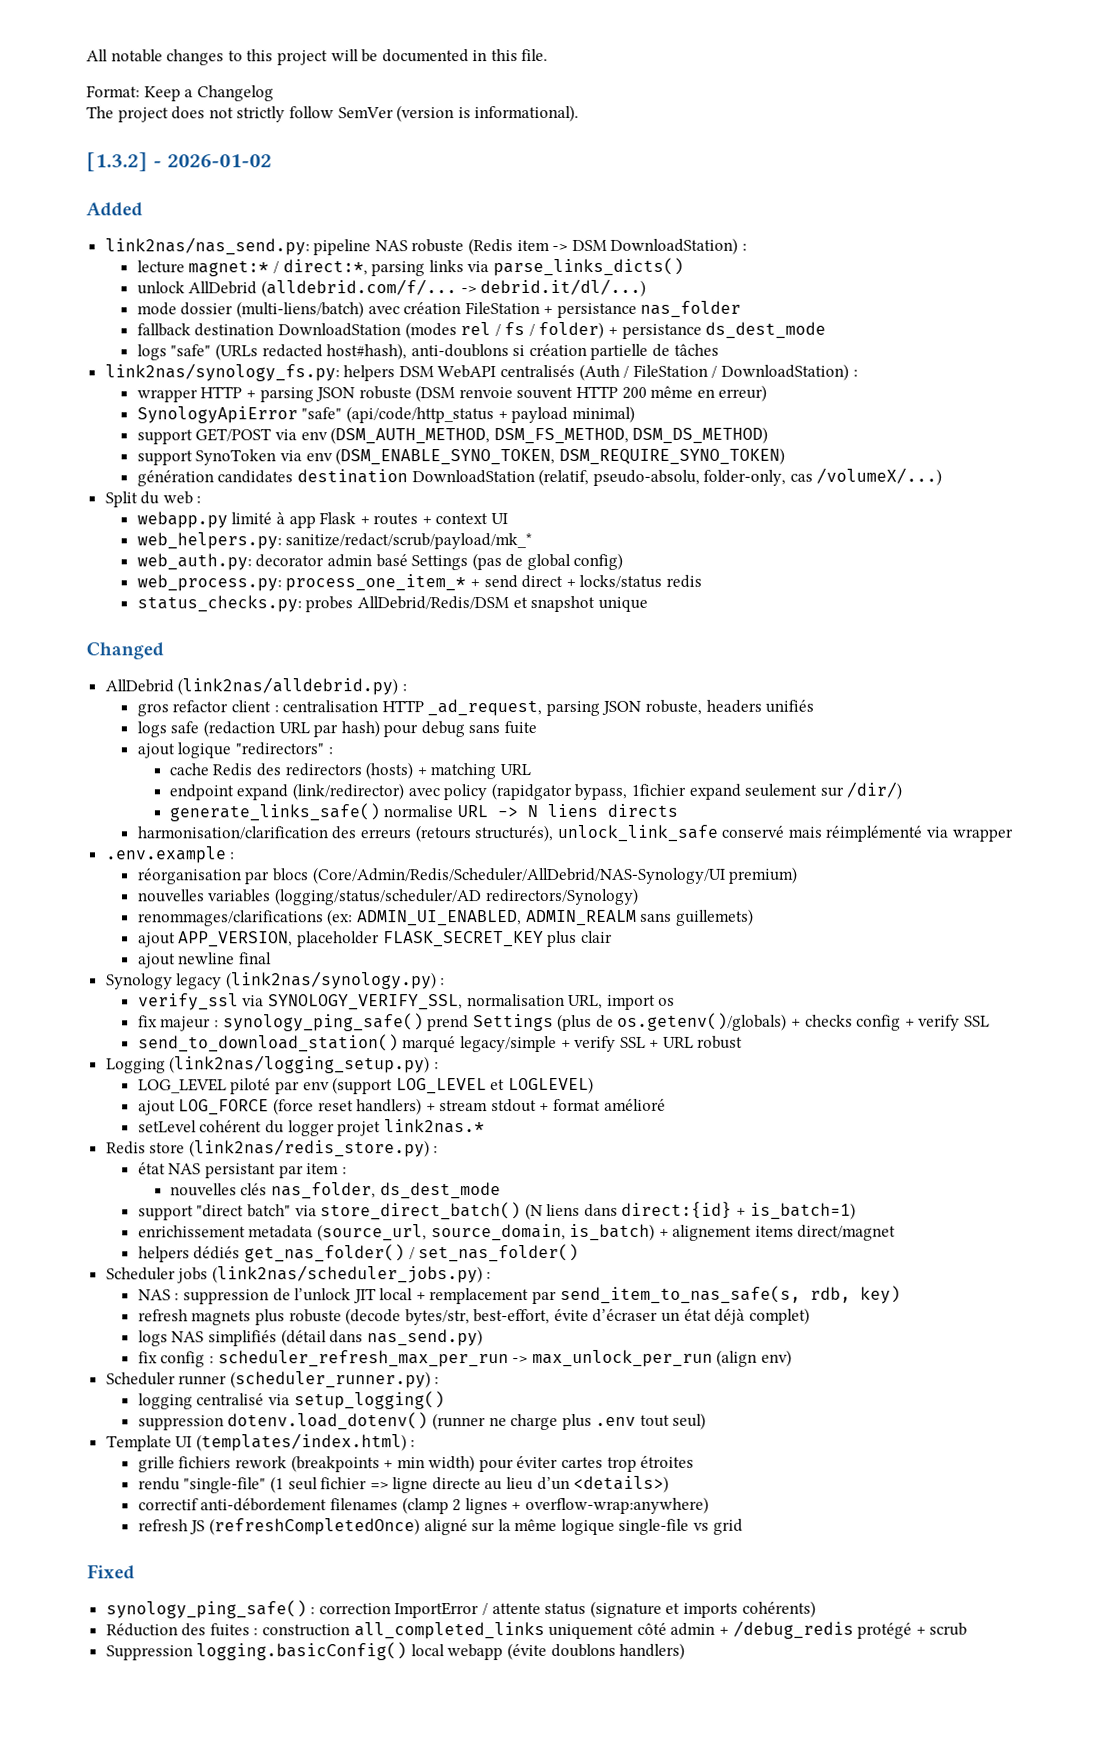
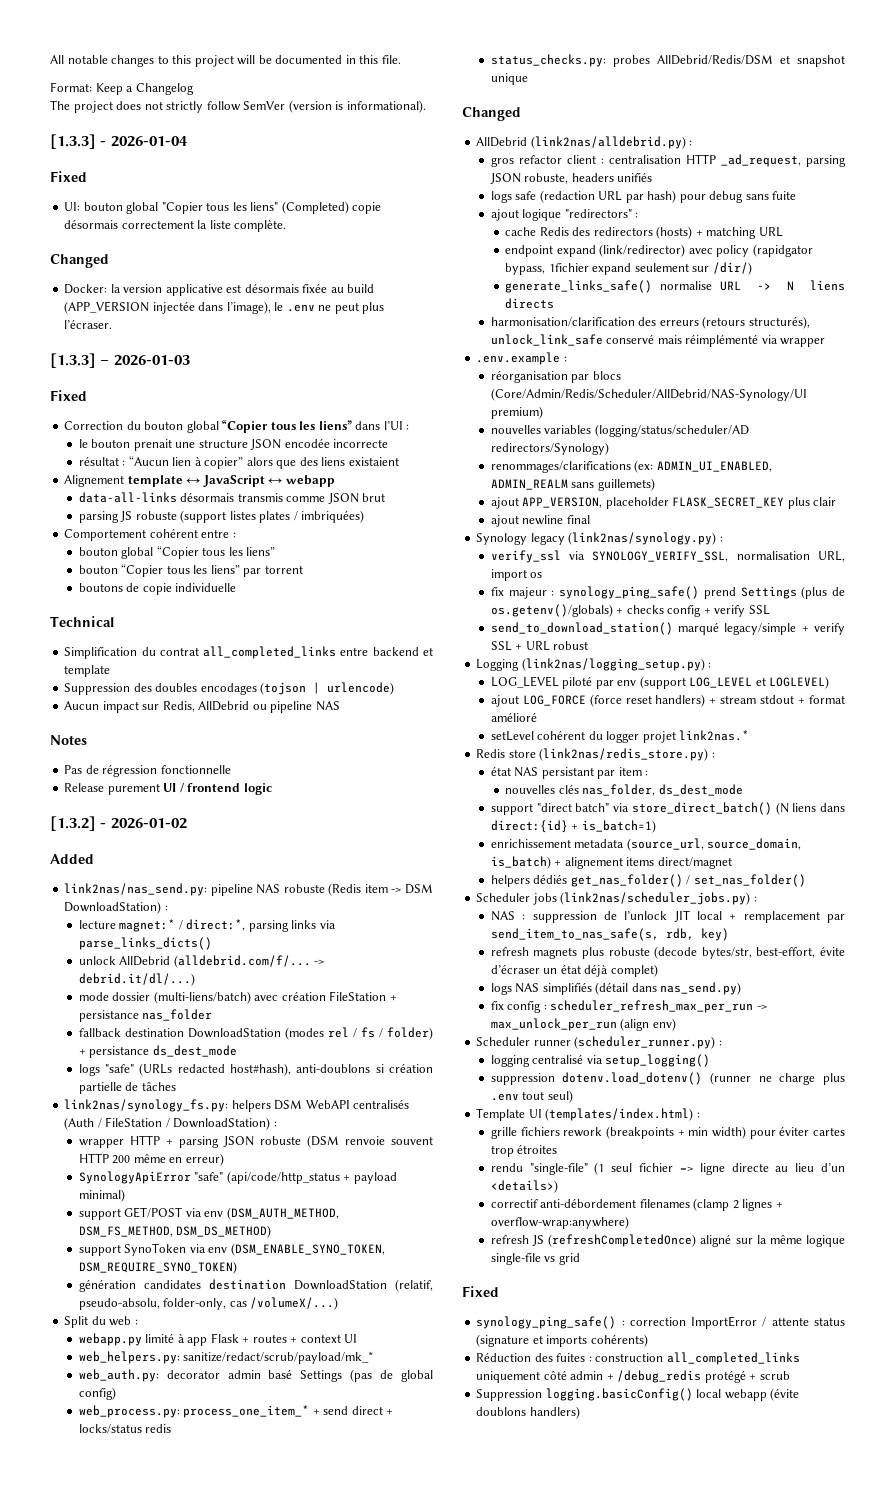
+ [1.3.3] - 2026-01-04
+ Fixed
+ UI: bouton global "Copier tous les liens" (Completed) copie désormais correctement la liste complète.
+ Changed
+ Docker: la version applicative est désormais fixée au build (APP_VERSION injectée dans l’image), le .env ne peut plus l’écraser.
+ [1.3.3] – 2026-01-03
+ Fixed
+ Correction du bouton global “Copier tous les liens” dans l’UI :
+ le bouton prenait une structure JSON encodée incorrecte
+ résultat : “Aucun lien à copier” alors que des liens existaient
+ Alignement template ↔ JavaScript ↔ webapp
+ data-all-links désormais transmis comme JSON brut
+ parsing JS robuste (support listes plates / imbriquées)
+ Comportement cohérent entre :
+ bouton global “Copier tous les liens”
+ bouton “Copier tous les liens” par torrent
+ boutons de copie individuelle
+ Technical
+ Simplification du contrat all_completed_links entre backend et template
+ Suppression des doubles encodages (tojson | urlencode)
+ Aucun impact sur Redis, AllDebrid ou pipeline NAS
+ Notes
+ Pas de régression fonctionnelle
+ Release purement UI / frontend logic

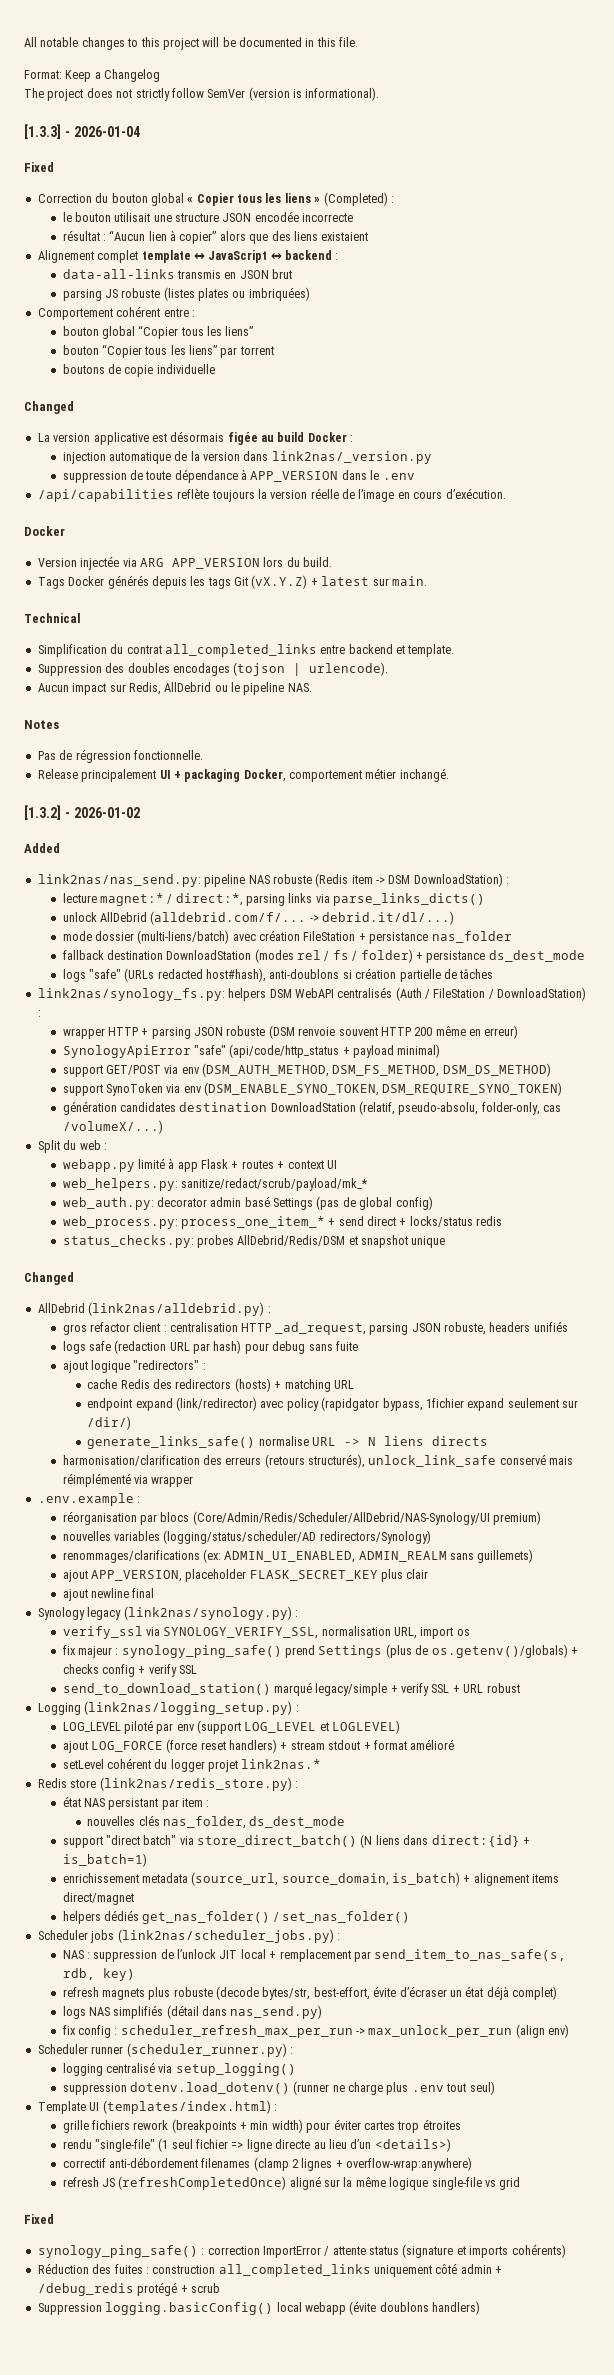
- UI: bouton global "Copier tous les liens" (Completed) copie désormais correctement la liste complète.
- Changed
- Docker: la version applicative est désormais fixée au build (APP_VERSION injectée dans l’image), le .env ne peut plus l’écraser.
- [1.3.3] – 2026-01-03
- Fixed
- Correction du bouton global “Copier tous les liens” dans l’UI :
+ Correction du bouton global « Copier tous les liens » (Completed) :
- le bouton prenait une structure JSON encodée incorrecte
+ le bouton utilisait une structure JSON encodée incorrecte
- Alignement template ↔ JavaScript ↔ webapp
+ Alignement complet template ↔ JavaScript ↔ backend :
- data-all-links désormais transmis comme JSON brut
+ data-all-links transmis en JSON brut
- parsing JS robuste (support listes plates / imbriquées)
+ parsing JS robuste (listes plates ou imbriquées)
  boutons de copie individuelle
+ Changed
+ La version applicative est désormais figée au build Docker :
+ injection automatique de la version dans link2nas/_version.py
+ suppression de toute dépendance à APP_VERSION dans le .env
+ /api/capabilities reflète toujours la version réelle de l’image en cours d’exécution.
+ Docker
+ Version injectée via ARG APP_VERSION lors du build.
+ Tags Docker générés depuis les tags Git (vX.Y.Z) + latest sur main.
- Simplification du contrat all_completed_links entre backend et template
+ Simplification du contrat all_completed_links entre backend et template.
- Suppression des doubles encodages (tojson | urlencode)
+ Suppression des doubles encodages (tojson | urlencode).
- Aucun impact sur Redis, AllDebrid ou pipeline NAS
+ Aucun impact sur Redis, AllDebrid ou le pipeline NAS.
- Pas de régression fonctionnelle
+ Pas de régression fonctionnelle.
- Release purement UI / frontend logic
+ Release principalement UI + packaging Docker, comportement métier inchangé.

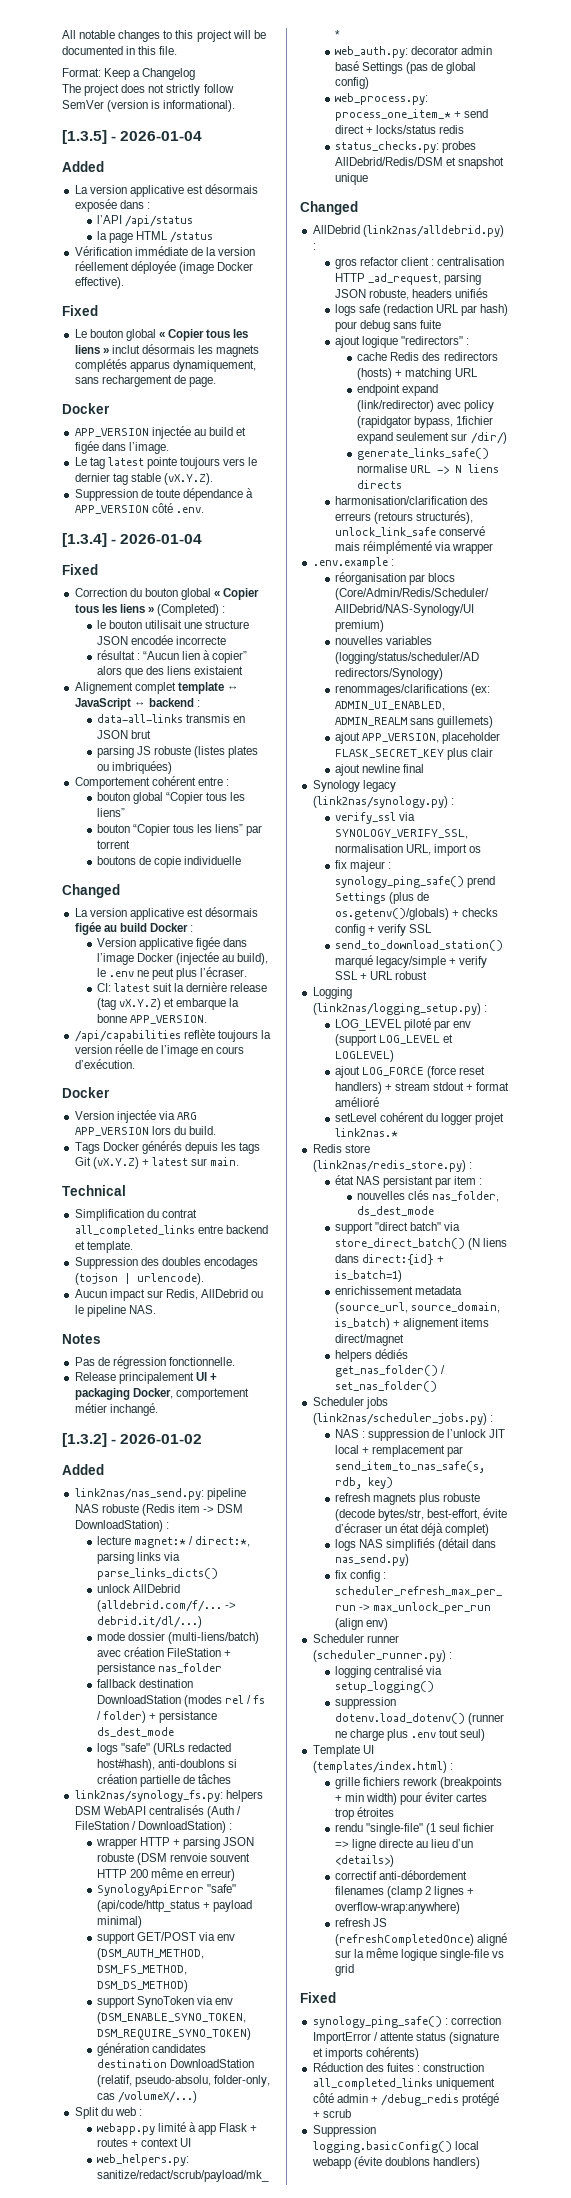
- [1.3.3] - 2026-01-04
+ [1.3.5] - 2026-01-04
+ Added
+ La version applicative est désormais exposée dans :
+ l’API /api/status
+ la page HTML /status
+ Vérification immédiate de la version réellement déployée (image Docker effective).
+ Fixed
+ Le bouton global « Copier tous les liens » inclut désormais les magnets complétés apparus dynamiquement, sans rechargement de page.
+ Docker
+ APP_VERSION injectée au build et figée dans l’image.
+ Le tag latest pointe toujours vers le dernier tag stable (vX.Y.Z).
+ Suppression de toute dépendance à APP_VERSION côté .env.
+ [1.3.4] - 2026-01-04
- injection automatique de la version dans link2nas/_version.py
- suppression de toute dépendance à APP_VERSION dans le .env
+ Version applicative figée dans l’image Docker (injectée au build), le .env ne peut plus l’écraser.
+ CI: latest suit la dernière release (tag vX.Y.Z) et embarque la bonne APP_VERSION.

